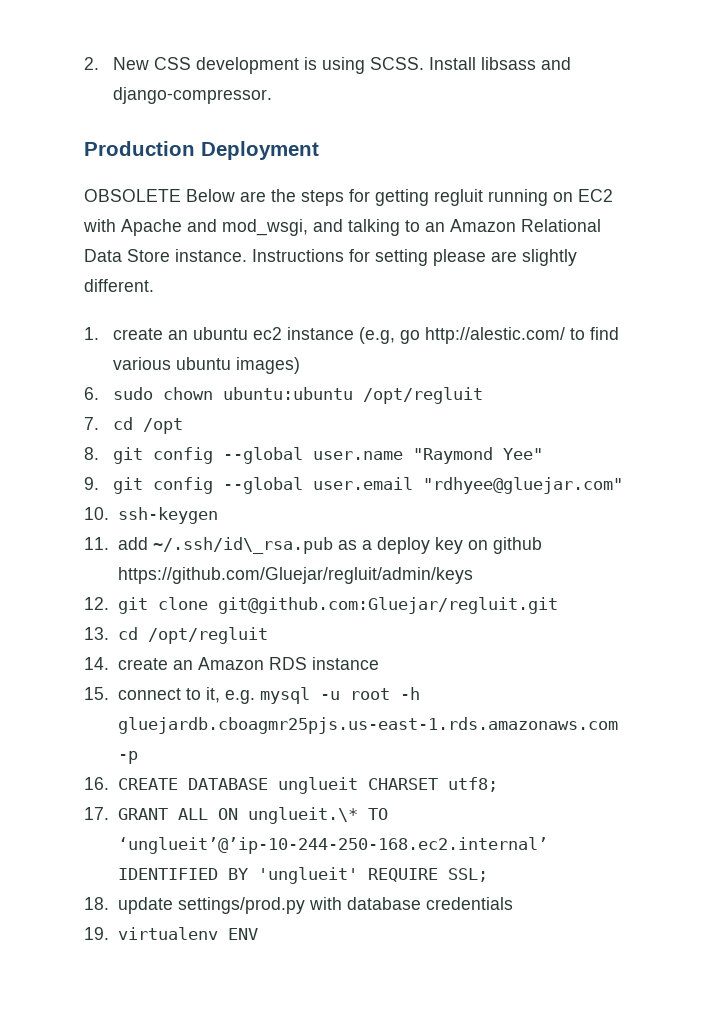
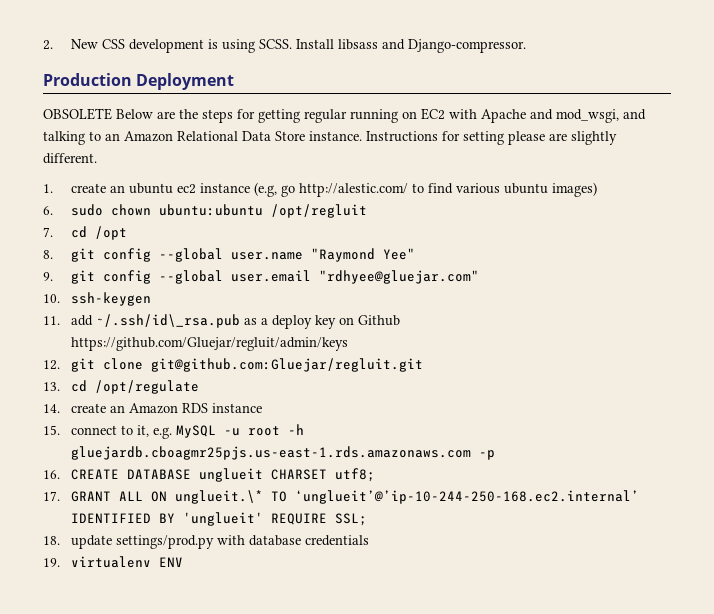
- Install libsass and django-compressor.
+ Install libsass and Django-compressor.
- OBSOLETE Below are the steps for getting regluit running on EC2 with Apache and mod_wsgi, and talking to an Amazon Relational Data Store instance.
+ OBSOLETE Below are the steps for getting regular running on EC2 with Apache and mod_wsgi, and talking to an Amazon Relational Data Store instance.
- 11. add ~/.ssh/id\_rsa.pub as a deploy key on github https://github.com/Gluejar/regluit/admin/keys
+ 11. add ~/.ssh/id\_rsa.pub as a deploy key on Github https://github.com/Gluejar/regluit/admin/keys
- 13. cd /opt/regluit
+ 13. cd /opt/regulate
- 15. connect to it, e.g. mysql -u root -h gluejardb.cboagmr25pjs.us-east-1.rds.amazonaws.com -p
+ 15. connect to it, e.g. MySQL -u root -h gluejardb.cboagmr25pjs.us-east-1.rds.amazonaws.com -p

